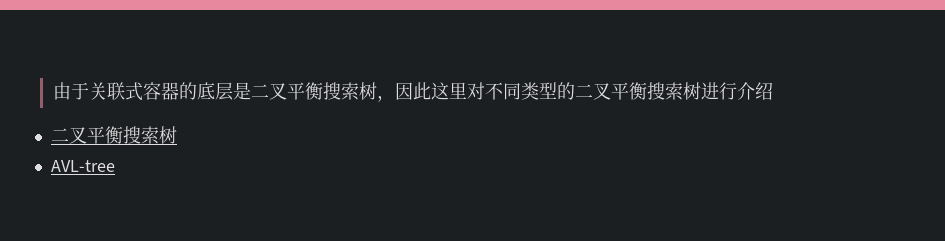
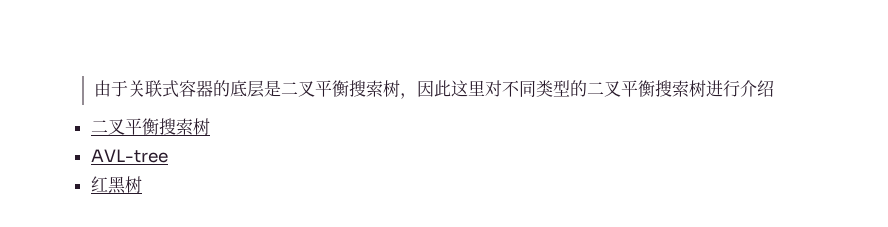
+ 红黑树

